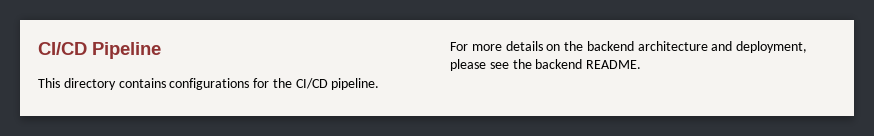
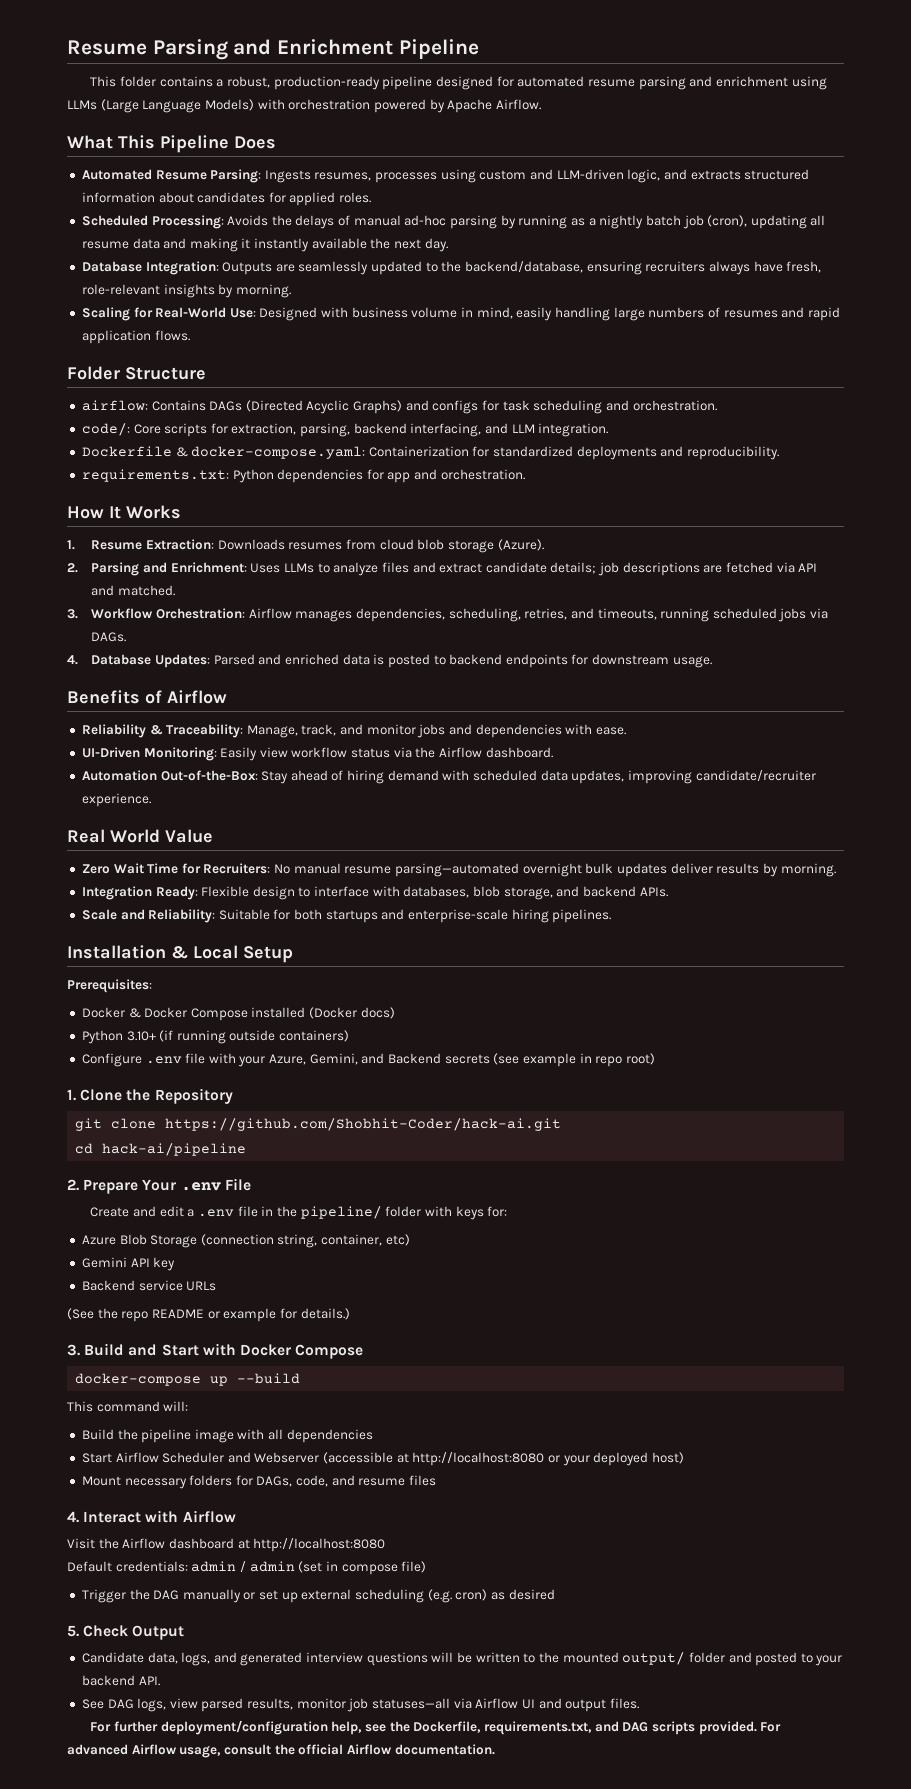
- CI/CD Pipeline
- This directory contains configurations for the CI/CD pipeline.
- For more details on the backend architecture and deployment, please see the backend README.
+ Resume Parsing and Enrichment Pipeline
+ This folder contains a robust, production-ready pipeline designed for automated resume parsing and enrichment using LLMs (Large Language Models) with orchestration powered by Apache Airflow.
+ What This Pipeline Does
+ Automated Resume Parsing: Ingests resumes, processes using custom and LLM-driven logic, and extracts structured information about candidates for applied roles.
+ Scheduled Processing: Avoids the delays of manual ad-hoc parsing by running as a nightly batch job (cron), updating all resume data and making it instantly available the next day.
+ Database Integration: Outputs are seamlessly updated to the backend/database, ensuring recruiters always have fresh, role-relevant insights by morning.
+ Scaling for Real-World Use: Designed with business volume in mind, easily handling large numbers of resumes and rapid application flows.
+ Folder Structure
+ airflow: Contains DAGs (Directed Acyclic Graphs) and configs for task scheduling and orchestration.
+ code/: Core scripts for extraction, parsing, backend interfacing, and LLM integration.
+ Dockerfile & docker-compose.yaml: Containerization for standardized deployments and reproducibility.
+ requirements.txt: Python dependencies for app and orchestration.
+ How It Works
+ 1. Resume Extraction: Downloads resumes from cloud blob storage (Azure).
+ 2. Parsing and Enrichment: Uses LLMs to analyze files and extract candidate details; job descriptions are fetched via API and matched.
+ 3. Workflow Orchestration: Airflow manages dependencies, scheduling, retries, and timeouts, running scheduled jobs via DAGs.
+ 4. Database Updates: Parsed and enriched data is posted to backend endpoints for downstream usage.
+ Benefits of Airflow
+ Reliability & Traceability: Manage, track, and monitor jobs and dependencies with ease.
+ UI-Driven Monitoring: Easily view workflow status via the Airflow dashboard.
+ Automation Out-of-the-Box: Stay ahead of hiring demand with scheduled data updates, improving candidate/recruiter experience.
+ Real World Value
+ Zero Wait Time for Recruiters: No manual resume parsing—automated overnight bulk updates deliver results by morning.
+ Integration Ready: Flexible design to interface with databases, blob storage, and backend APIs.
+ Scale and Reliability: Suitable for both startups and enterprise-scale hiring pipelines.
+ Installation & Local Setup
+ Prerequisites:
+ Docker & Docker Compose installed (Docker docs)
+ Python 3.10+ (if running outside containers)
+ Configure .env file with your Azure, Gemini, and Backend secrets (see example in repo root)
+ 1. Clone the Repository
+ git clone https://github.com/Shobhit-Coder/hack-ai.git
+ cd hack-ai/pipeline
+ 2. Prepare Your .env File
+ Create and edit a .env file in the pipeline/ folder with keys for:
+ Azure Blob Storage (connection string, container, etc)
+ Gemini API key
+ Backend service URLs
+ (See the repo README or example for details.)
+ 3. Build and Start with Docker Compose
+ docker-compose up --build
+ This command will:
+ Build the pipeline image with all dependencies
+ Start Airflow Scheduler and Webserver (accessible at http://localhost:8080 or your deployed host)
+ Mount necessary folders for DAGs, code, and resume files
+ 4. Interact with Airflow
+ Visit the Airflow dashboard at http://localhost:8080
+ Default credentials: admin / admin (set in compose file)
+ Trigger the DAG manually or set up external scheduling (e.g. cron) as desired
+ 5. Check Output
+ Candidate data, logs, and generated interview questions will be written to the mounted output/ folder and posted to your backend API.
+ See DAG logs, view parsed results, monitor job statuses—all via Airflow UI and output files.
+ For further deployment/configuration help, see the Dockerfile, requirements.txt, and DAG scripts provided. For advanced Airflow usage, consult the official Airflow documentation.

